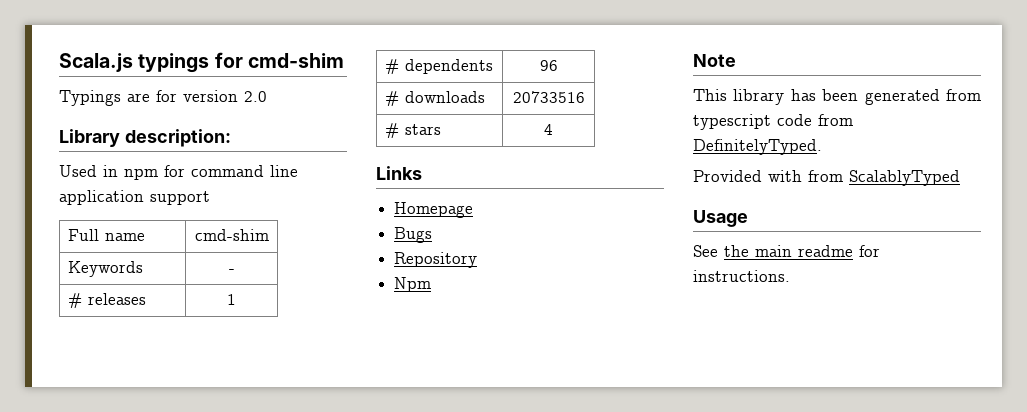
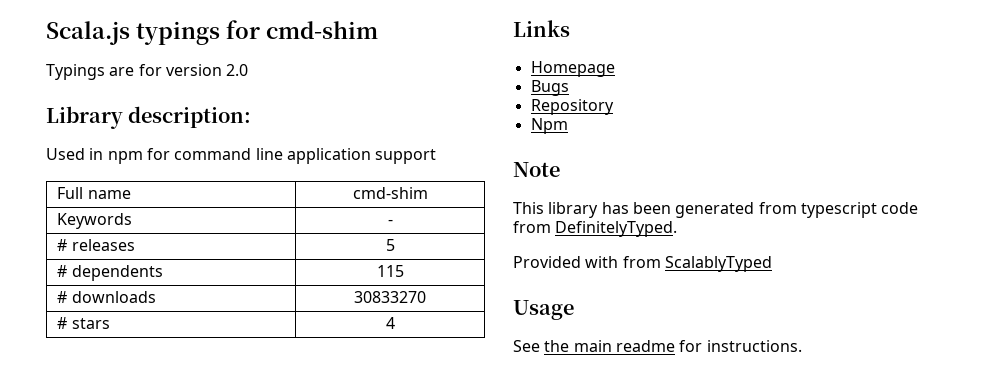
- # releases | 1
+ # releases | 5
- # dependents | 96
+ # dependents | 115
- # downloads | 20733516
+ # downloads | 30833270

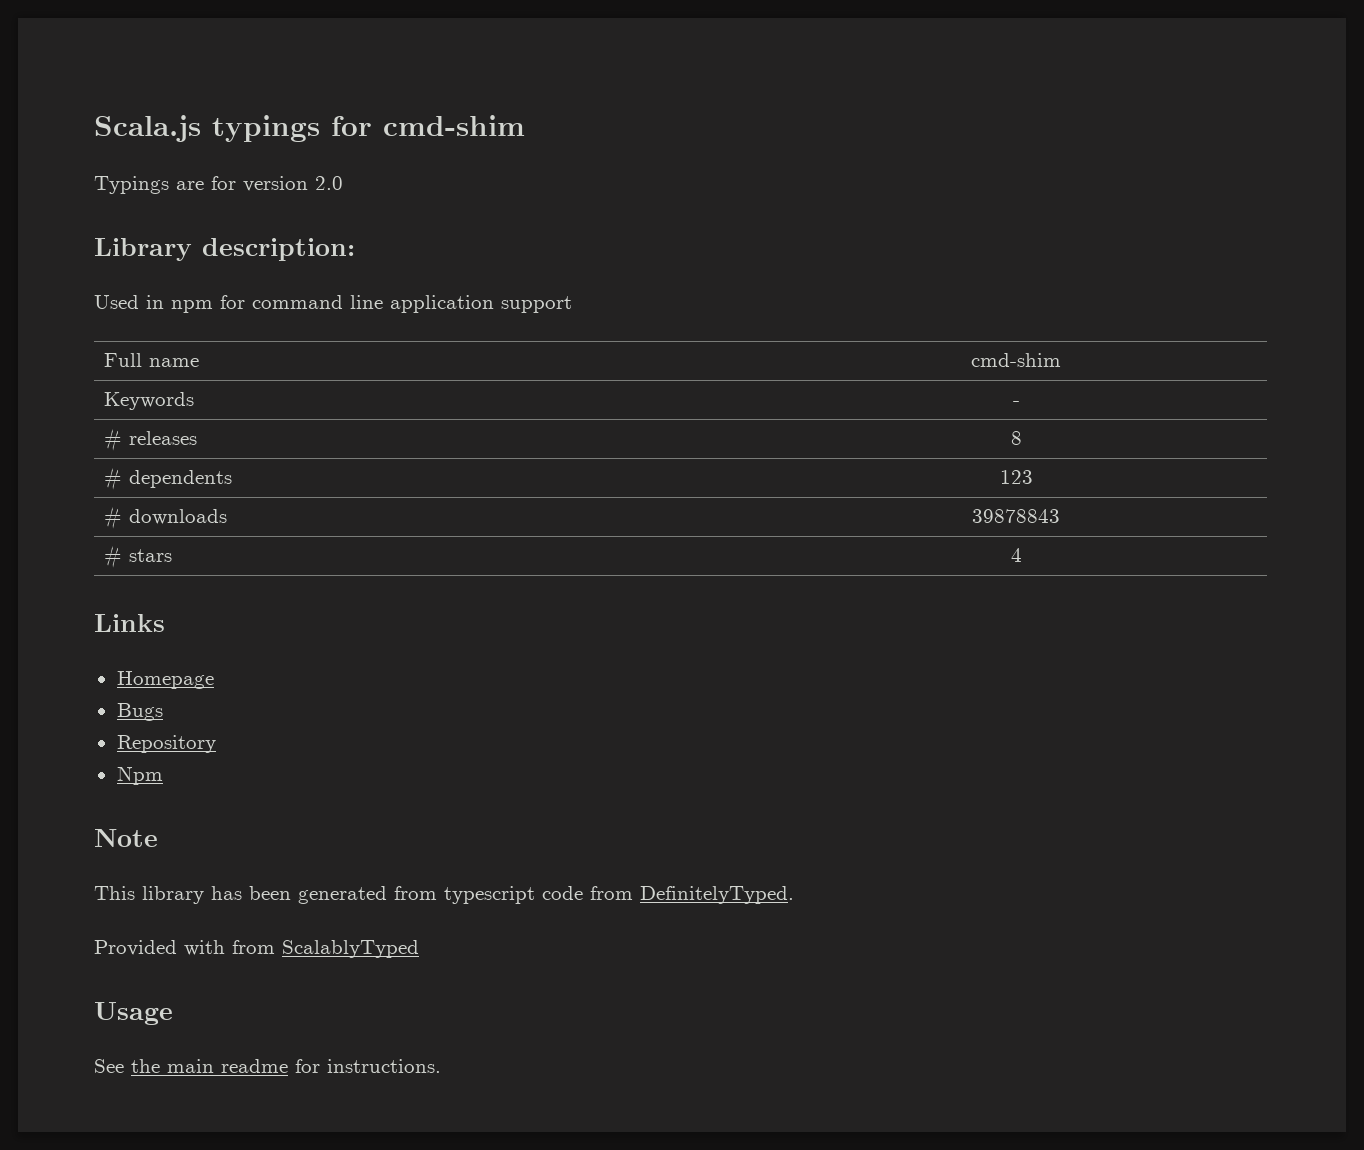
- # releases | 5
+ # releases | 8
- # dependents | 115
+ # dependents | 123
- # downloads | 30833270
+ # downloads | 39878843

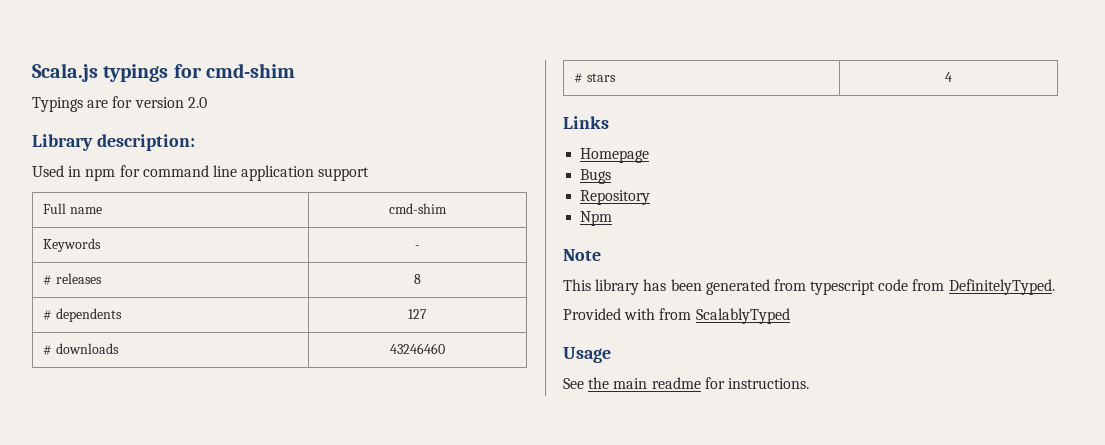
- # dependents | 123
+ # dependents | 127
- # downloads | 39878843
+ # downloads | 43246460

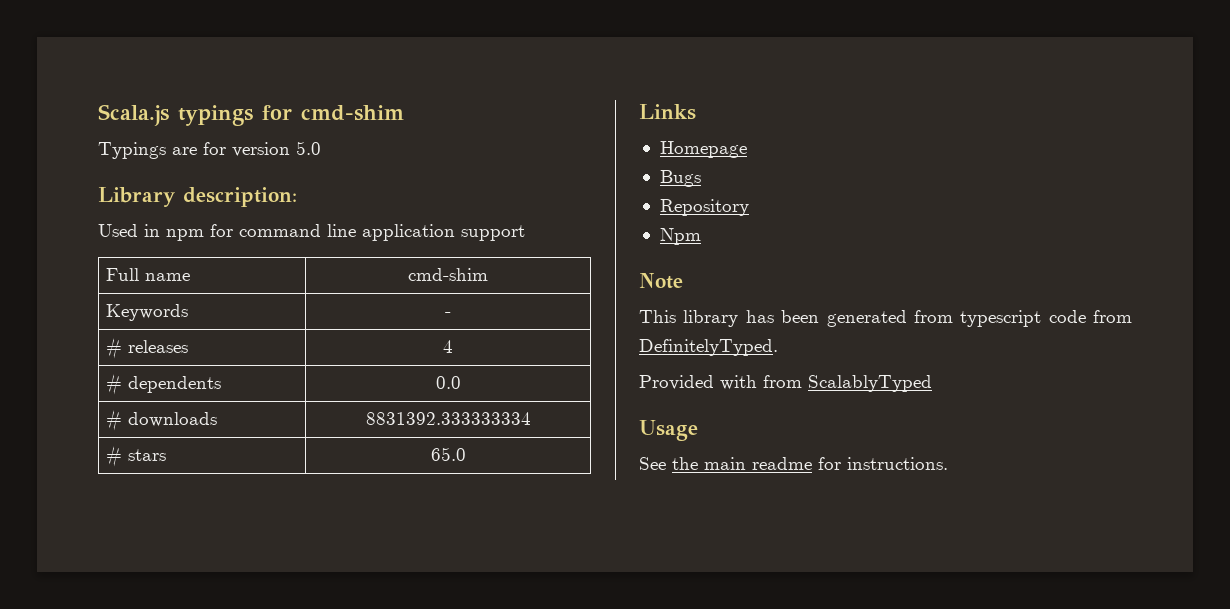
- Typings are for version 2.0
+ Typings are for version 5.0
- # releases | 8
+ # releases | 4
- # dependents | 127
+ # dependents | 0.0
- # downloads | 43246460
+ # downloads | 8831392.333333334
- # stars | 4
+ # stars | 65.0

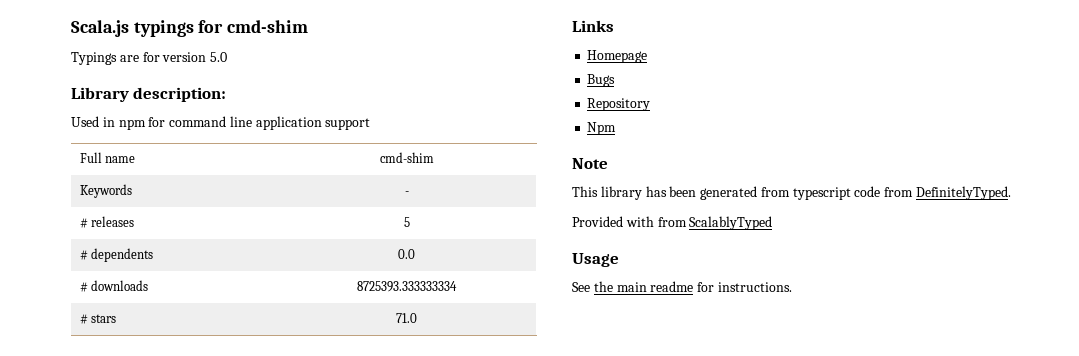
- # releases | 4
+ # releases | 5
- # downloads | 8831392.333333334
+ # downloads | 8725393.333333334
- # stars | 65.0
+ # stars | 71.0

